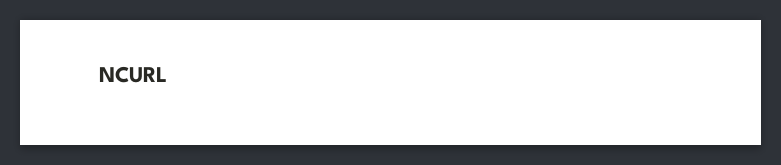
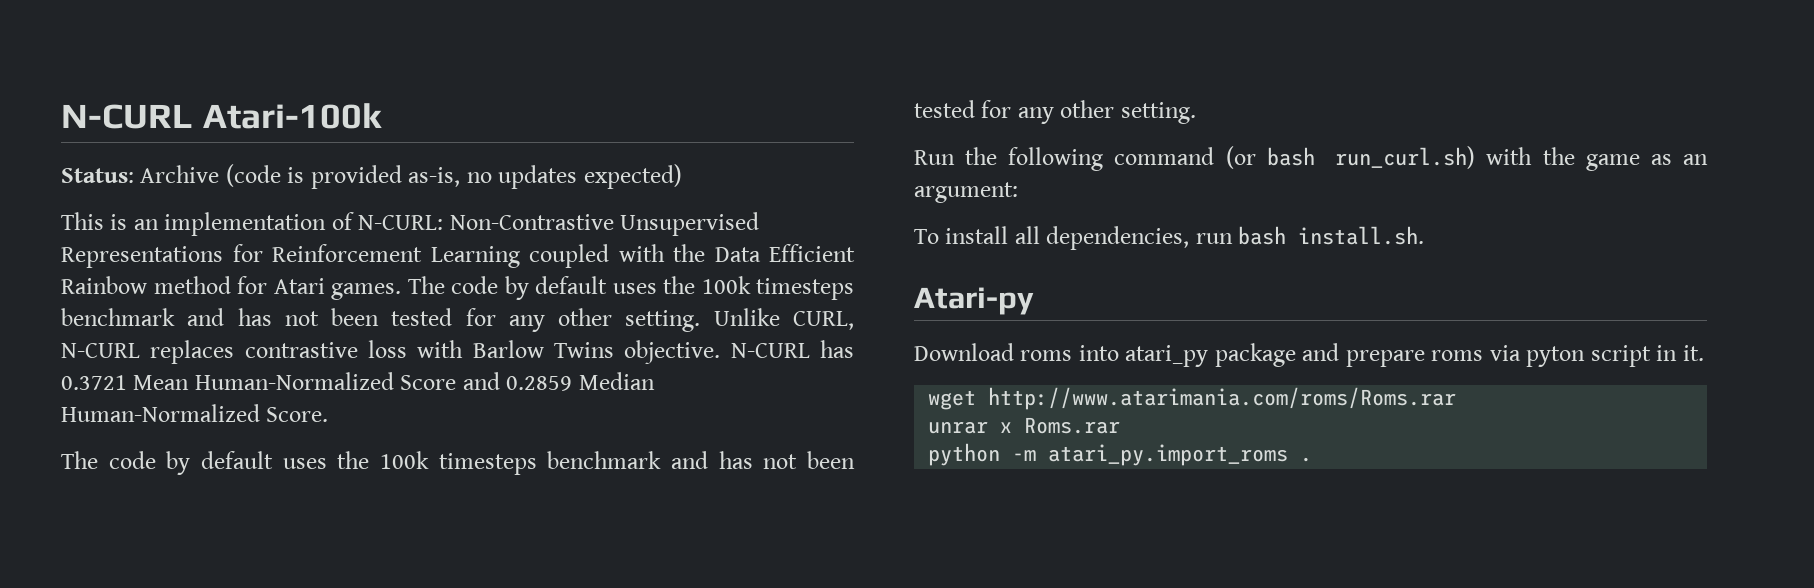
- NCURL
+ N-CURL Atari-100k
+ Status: Archive (code is provided as-is, no updates expected)
+ This is an implementation of N-CURL: Non-Contrastive Unsupervised Representations for Reinforcement Learning coupled with the Data Efficient Rainbow method for Atari games. The code by default uses the 100k timesteps benchmark and has not been tested for any other setting. Unlike CURL, N-CURL replaces contrastive loss with Barlow Twins objective. N-CURL has 0.3721 Mean Human-Normalized Score and 0.2859 Median Human-Normalized Score.
+ The code by default uses the 100k timesteps benchmark and has not been tested for any other setting.
+ Run the following command (or bash run_curl.sh) with the game as an argument:
+ To install all dependencies, run bash install.sh.
+ Atari-py
+ Download roms into atari_py package and prepare roms via pyton script in it.
+ wget http://www.atarimania.com/roms/Roms.rar
+ unrar x Roms.rar
+ python -m atari_py.import_roms .

